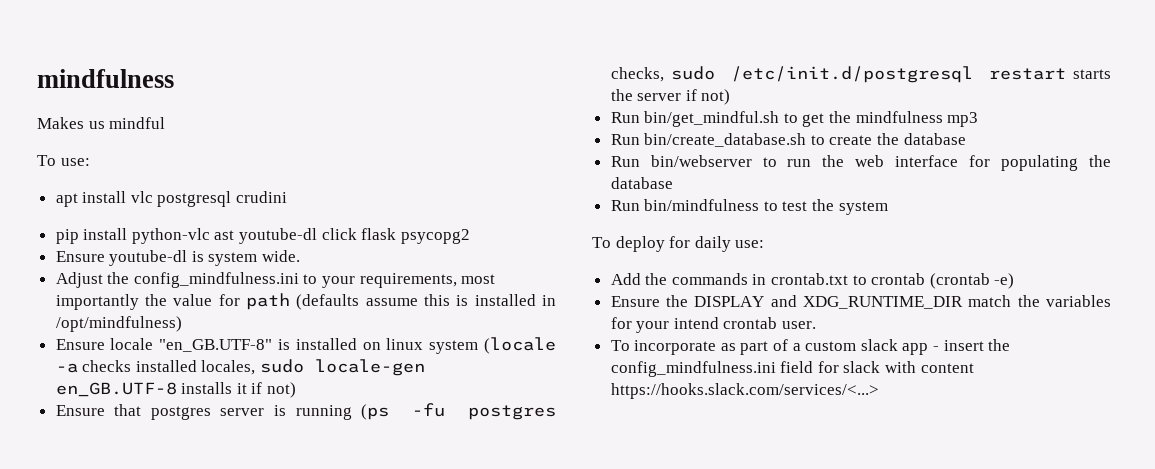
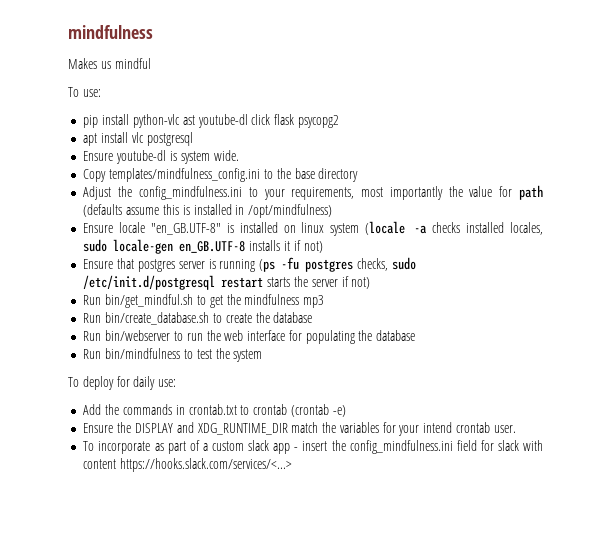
- apt install vlc postgresql crudini
+ apt install vlc postgresql
+ Copy templates/mindfulness_config.ini to the base directory

